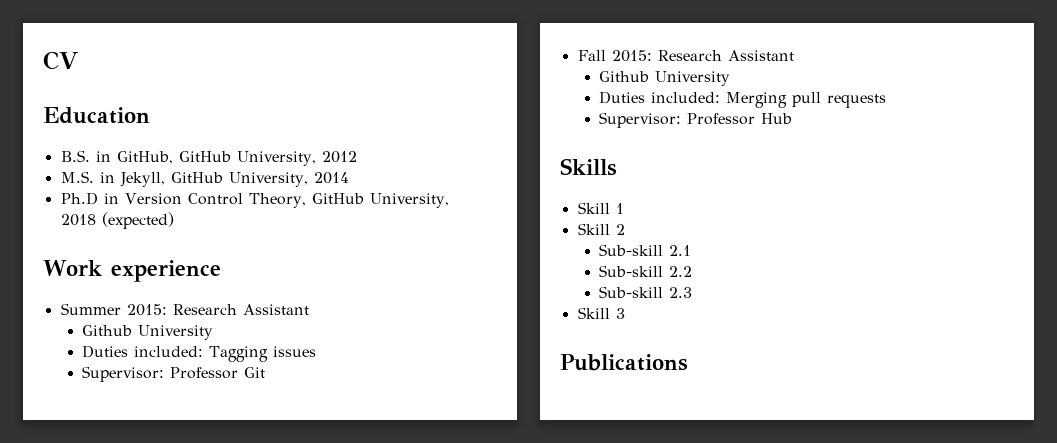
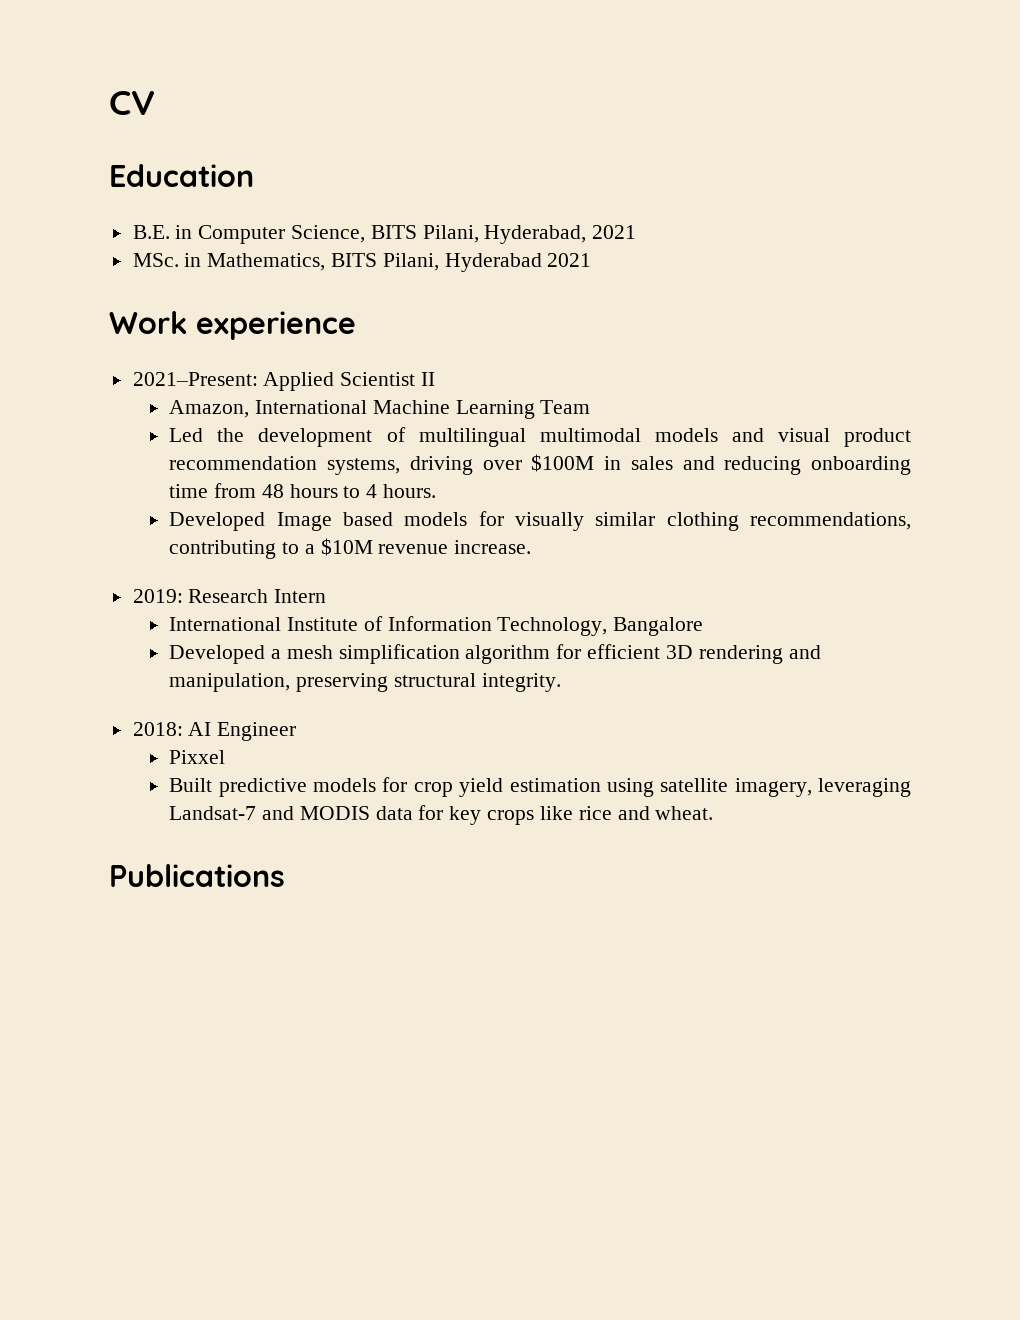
- B.S. in GitHub, GitHub University, 2012
- M.S. in Jekyll, GitHub University, 2014
- Ph.D in Version Control Theory, GitHub University, 2018 (expected)
+ B.E. in Computer Science, BITS Pilani, Hyderabad, 2021
+ MSc. in Mathematics, BITS Pilani, Hyderabad 2021
  Work experience
- Summer 2015: Research Assistant
- Github University
- Duties included: Tagging issues
- Supervisor: Professor Git
- Fall 2015: Research Assistant
- Github University
- Duties included: Merging pull requests
- Supervisor: Professor Hub
- Skills
- Skill 1
- Skill 2
- Sub-skill 2.1
- Sub-skill 2.2
- Sub-skill 2.3
- Skill 3
+ 2021–Present: Applied Scientist II
+ Amazon, International Machine Learning Team
+ Led the development of multilingual multimodal models and visual product recommendation systems, driving over $100M in sales and reducing onboarding time from 48 hours to 4 hours.
+ Developed Image based models for visually similar clothing recommendations, contributing to a $10M revenue increase.
+ 2019: Research Intern
+ International Institute of Information Technology, Bangalore
+ Developed a mesh simplification algorithm for efficient 3D rendering and manipulation, preserving structural integrity.
+ 2018: AI Engineer
+ Pixxel
+ Built predictive models for crop yield estimation using satellite imagery, leveraging Landsat-7 and MODIS data for key crops like rice and wheat.

